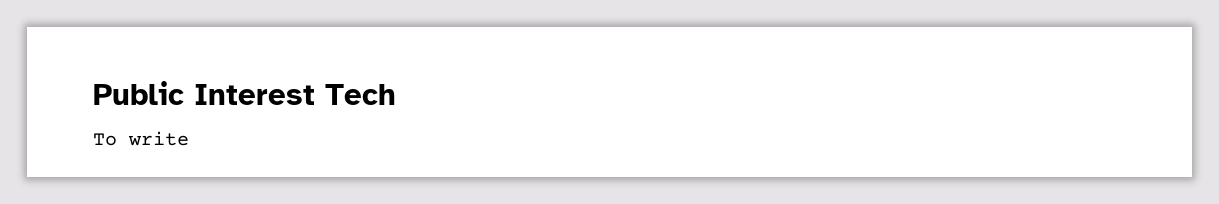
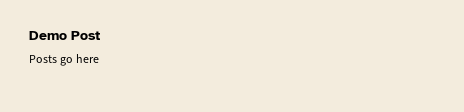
- Public Interest Tech
- To write
+ Demo Post
+ Posts go here

